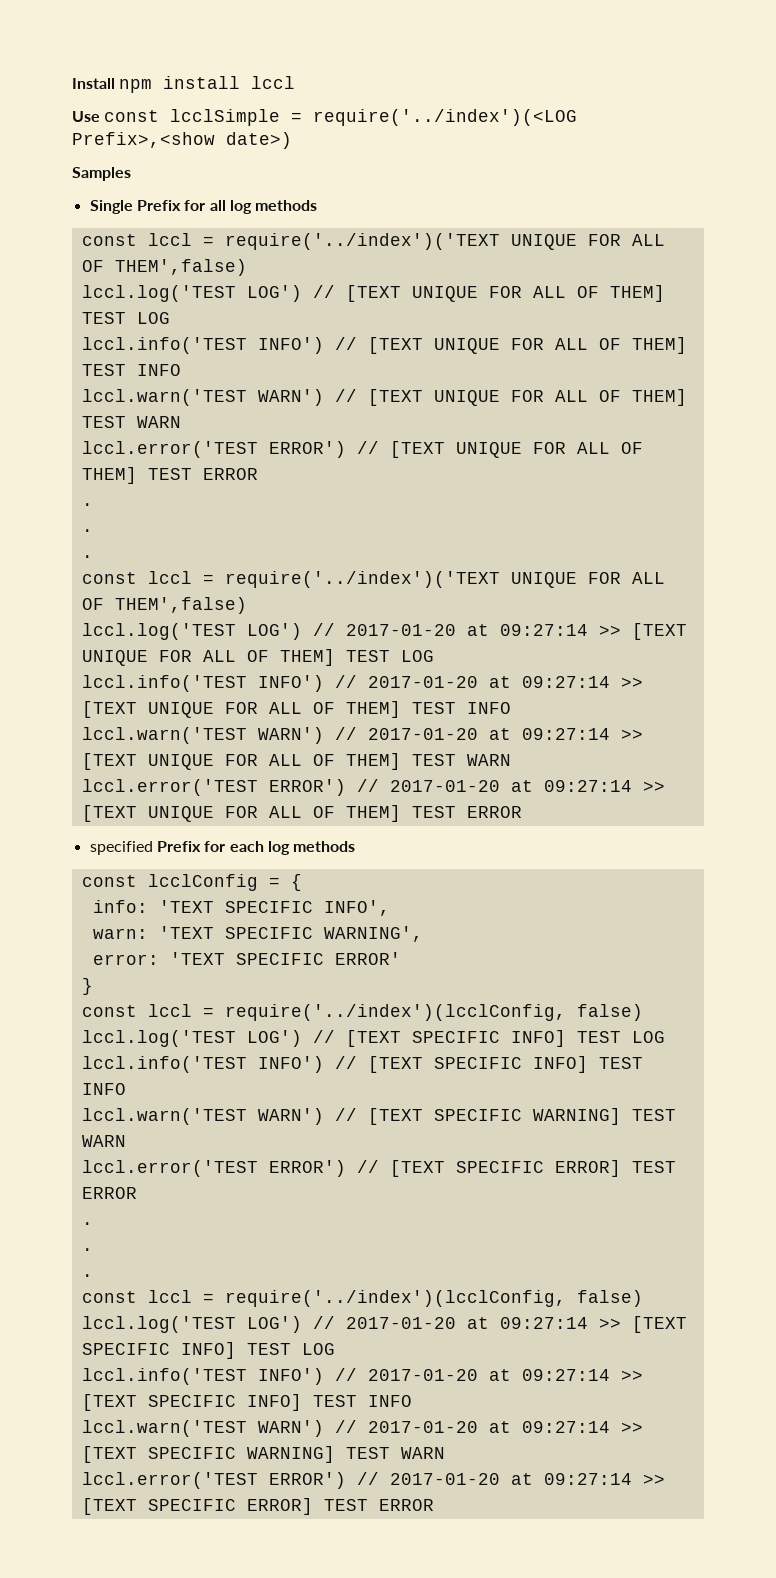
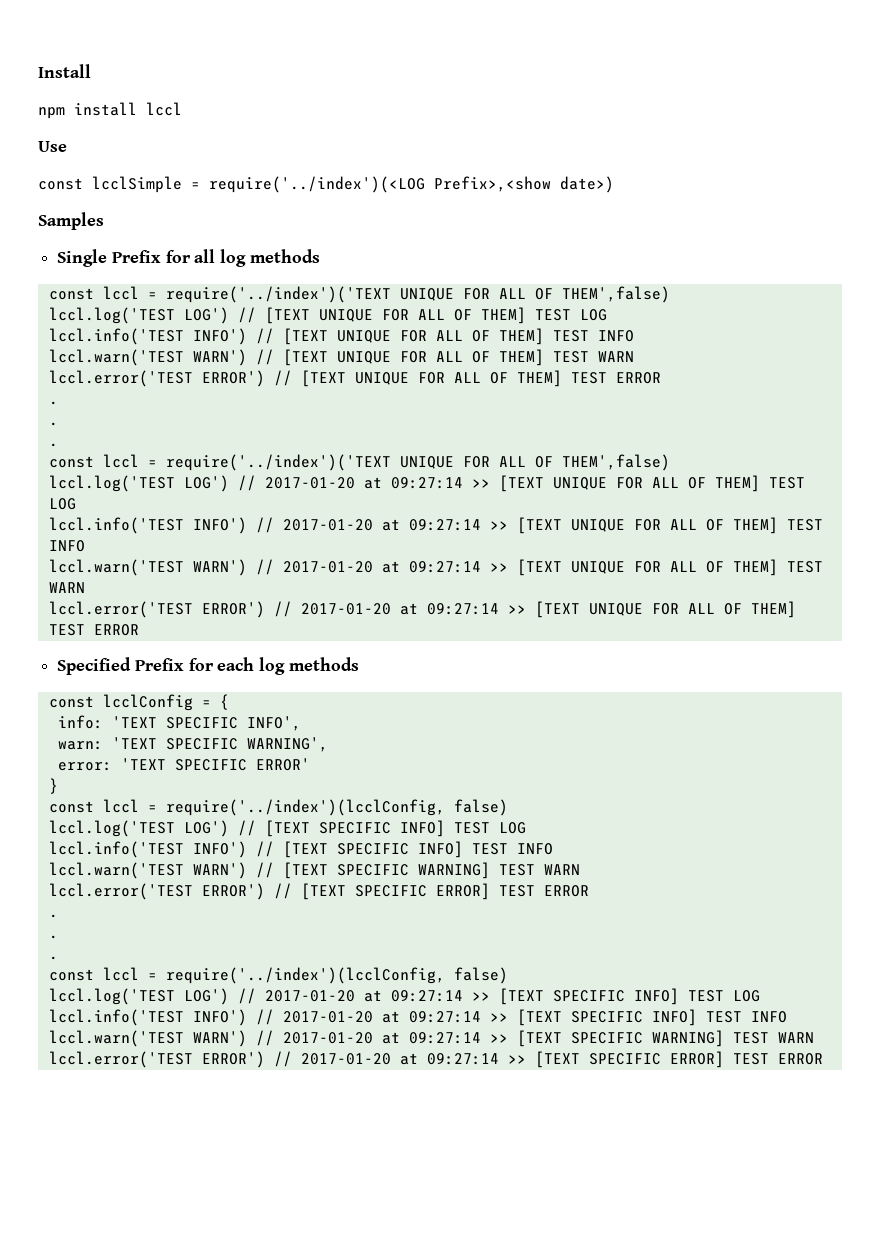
- Install npm install lccl
+ Install
+ npm install lccl
- Use const lcclSimple = require('../index')(<LOG Prefix>,<show date>)
+ Use
+ const lcclSimple = require('../index')(<LOG Prefix>,<show date>)
- specified Prefix for each log methods
+ Specified Prefix for each log methods

